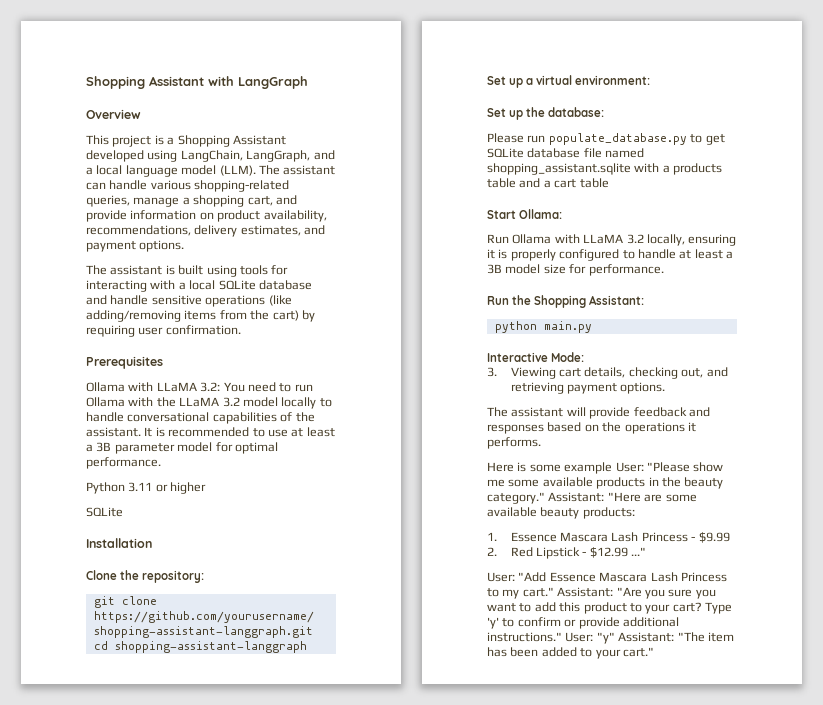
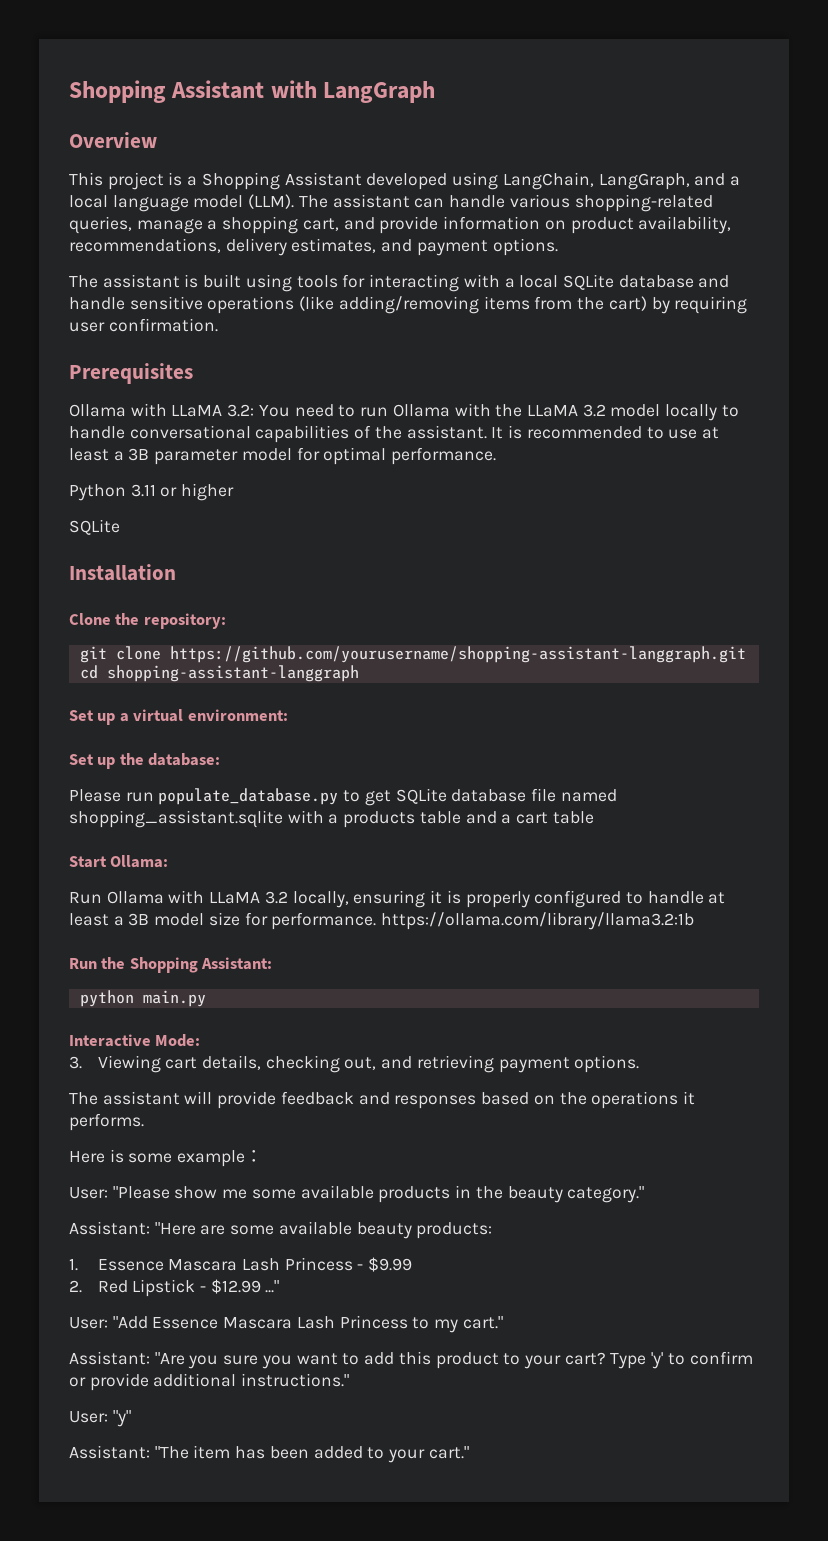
- Run Ollama with LLaMA 3.2 locally, ensuring it is properly configured to handle at least a 3B model size for performance.
+ Run Ollama with LLaMA 3.2 locally, ensuring it is properly configured to handle at least a 3B model size for performance. https://ollama.com/library/llama3.2:1b
- Here is some example User: "Please show me some available products in the beauty category." Assistant: "Here are some available beauty products:
+ Here is some example：
+ User: "Please show me some available products in the beauty category."
+ Assistant: "Here are some available beauty products:
- User: "Add Essence Mascara Lash Princess to my cart." Assistant: "Are you sure you want to add this product to your cart?
+ User: "Add Essence Mascara Lash Princess to my cart."
+ Assistant: "Are you sure you want to add this product to your cart?
- Type 'y' to confirm or provide additional instructions." User: "y" Assistant: "The item has been added to your cart."
+ Type 'y' to confirm or provide additional instructions."
+ User: "y"
+ Assistant: "The item has been added to your cart."

